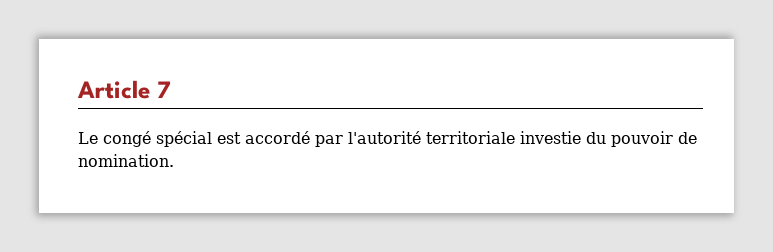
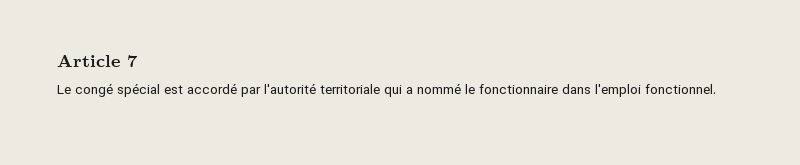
- Le congé spécial est accordé par l'autorité territoriale investie du pouvoir de nomination.
+ Le congé spécial est accordé par l'autorité territoriale qui a nommé le fonctionnaire dans l'emploi fonctionnel.

